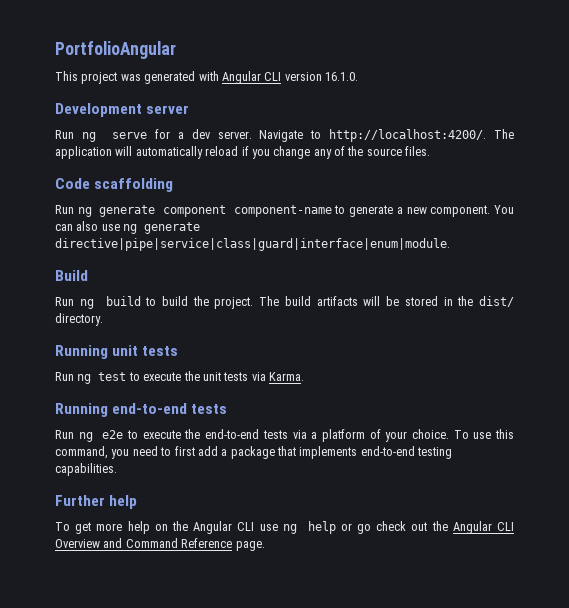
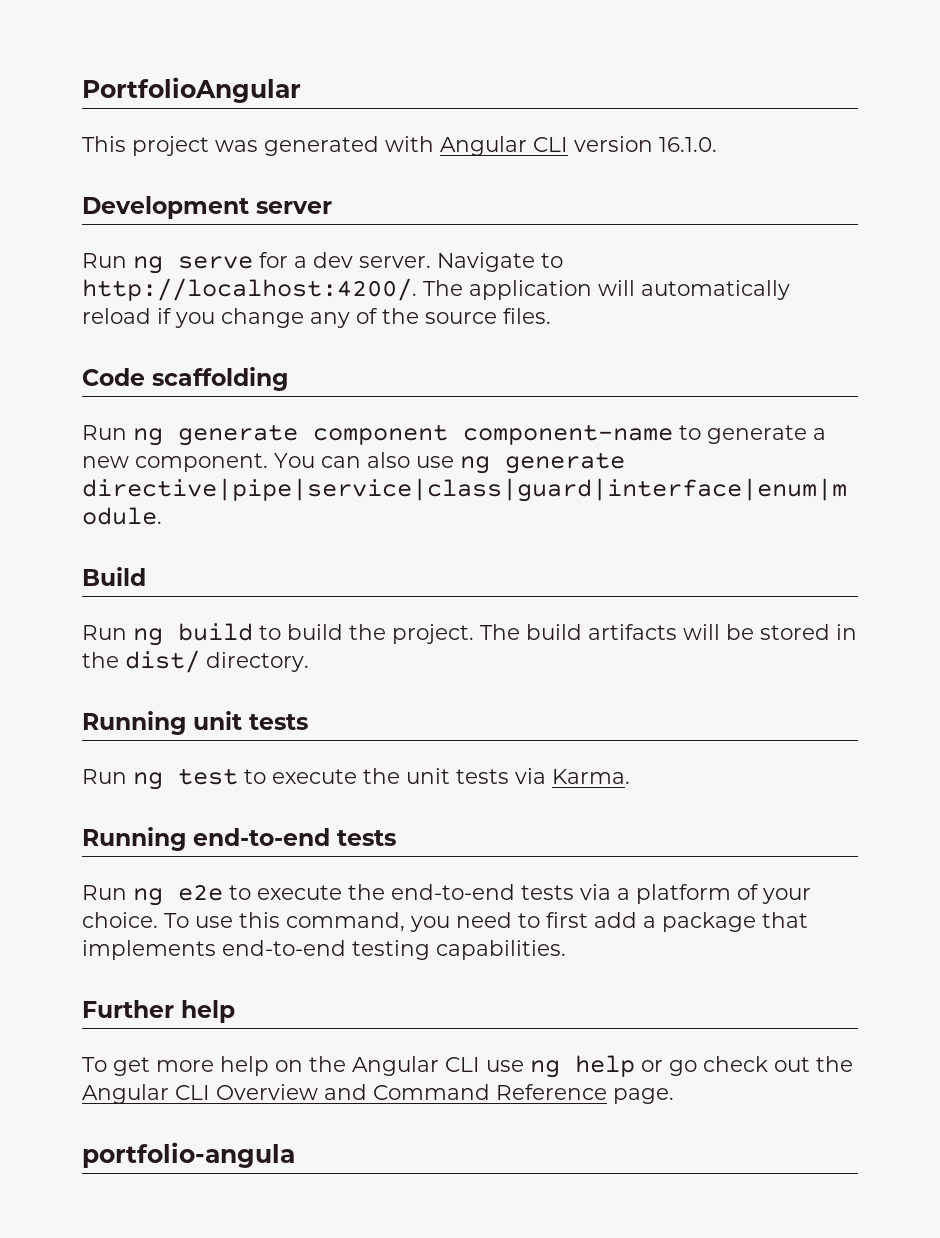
+ portfolio-angula

